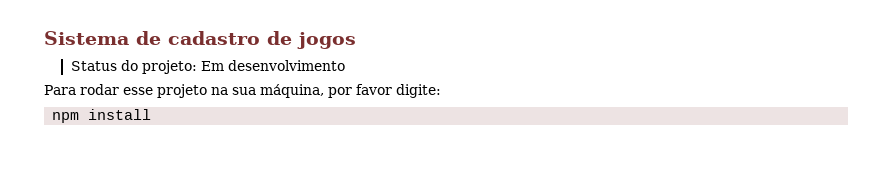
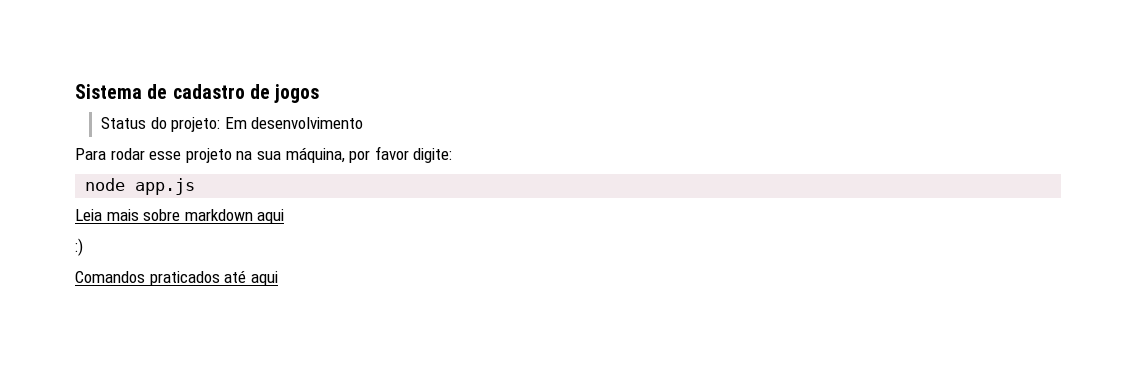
- npm install
+ node app.js
+ Leia mais sobre markdown aqui
+ :)
+ Comandos praticados até aqui

